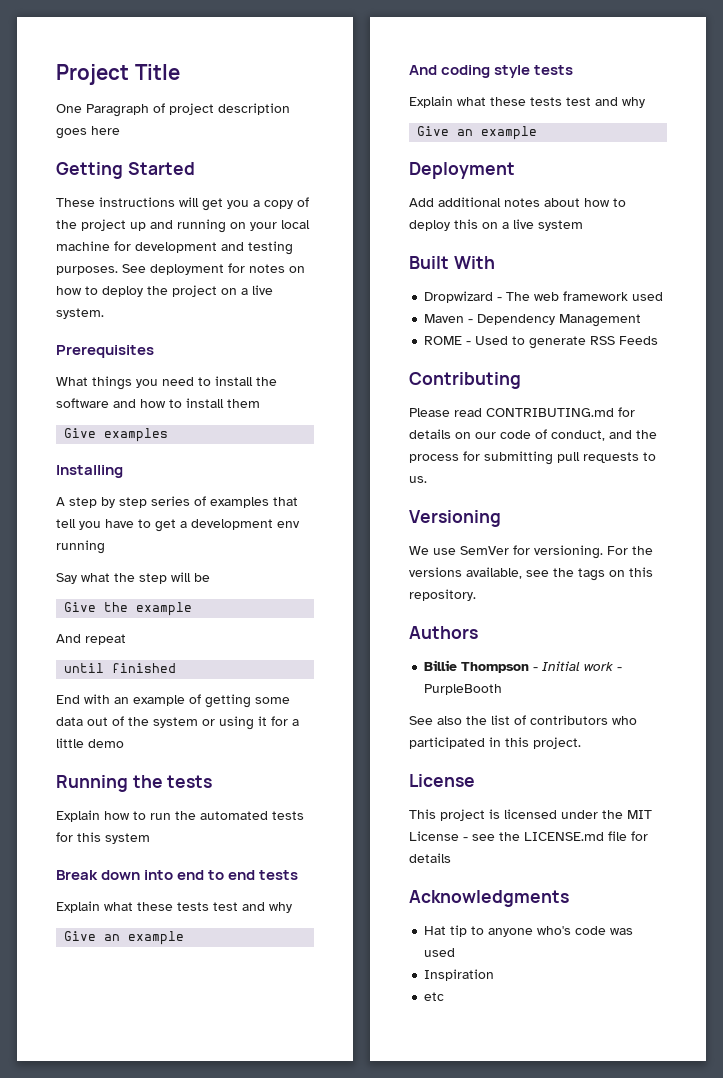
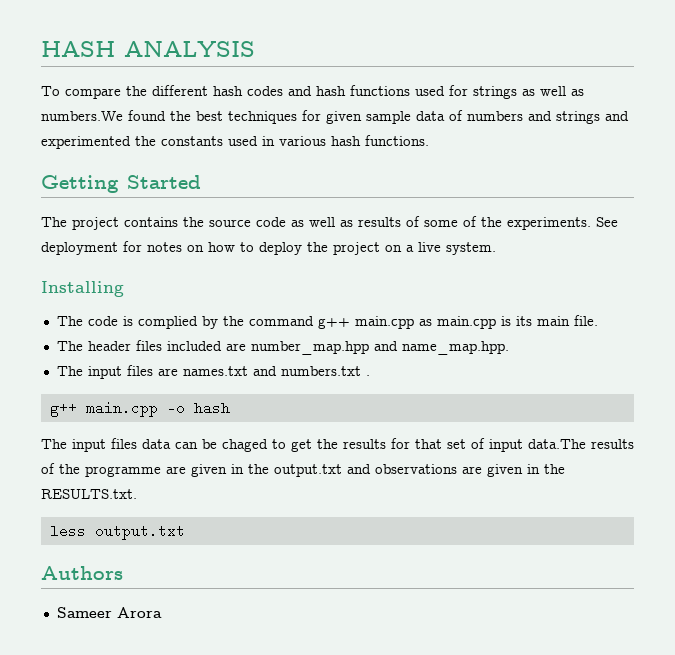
- Project Title
- One Paragraph of project description goes here
+ HASH ANALYSIS
+ To compare the different hash codes and hash functions used for strings as well as numbers.We found the best techniques for given sample data of numbers and strings and experimented the constants used in various hash functions.
  Getting Started
- These instructions will get you a copy of the project up and running on your local machine for development and testing purposes.
+ The project contains the source code as well as results of some of the experiments.
- Prerequisites
- What things you need to install the software and how to install them
- Give examples
  Installing
- A step by step series of examples that tell you have to get a development env running
- Say what the step will be
- Give the example
- And repeat
- until finished
- End with an example of getting some data out of the system or using it for a little demo
- Running the tests
- Explain how to run the automated tests for this system
- Break down into end to end tests
- Explain what these tests test and why
- Give an example
- And coding style tests
- Explain what these tests test and why
- Give an example
- Deployment
- Add additional notes about how to deploy this on a live system
- Built With
- Dropwizard - The web framework used
- Maven - Dependency Management
- ROME - Used to generate RSS Feeds
- Contributing
- Please read CONTRIBUTING.md for details on our code of conduct, and the process for submitting pull requests to us.
- Versioning
- We use SemVer for versioning. For the versions available, see the tags on this repository.
+ The code is complied by the command g++ main.cpp as main.cpp is its main file.
+ The header files included are number_map.hpp and name_map.hpp.
+ The input files are names.txt and numbers.txt .
+ g++ main.cpp -o hash
+ The input files data can be chaged to get the results for that set of input data.The results of the programme are given in the output.txt and observations are given in the RESULTS.txt.
+ less output.txt
  Authors
- Billie Thompson - Initial work - PurpleBooth
- See also the list of contributors who participated in this project.
- License
- This project is licensed under the MIT License - see the LICENSE.md file for details
- Acknowledgments
- Hat tip to anyone who's code was used
- Inspiration
- etc
+ Sameer Arora

